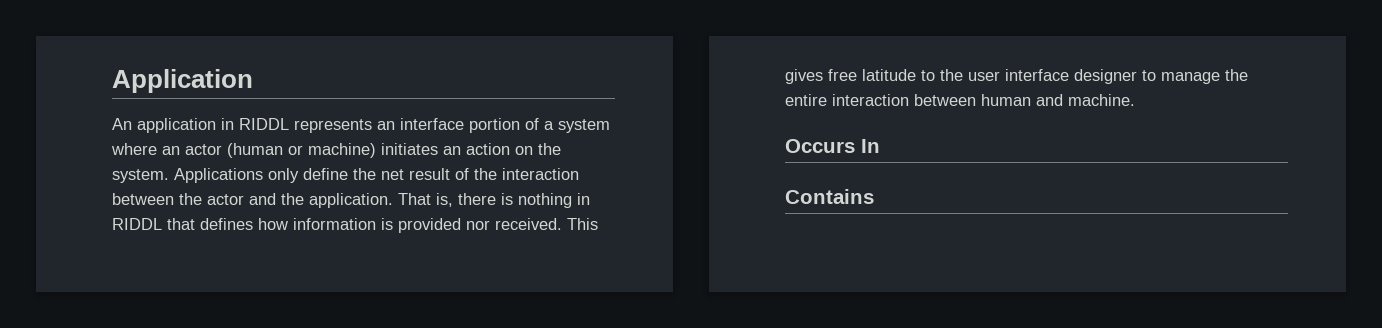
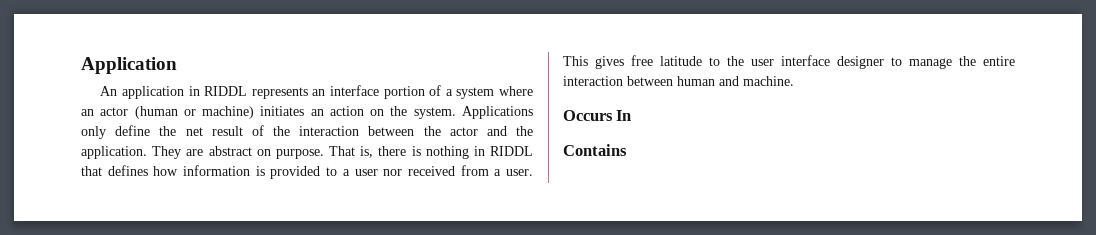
+ They are abstract on purpose.
- That is, there is nothing in RIDDL that defines how information is provided nor received.
+ That is, there is nothing in RIDDL that defines how information is provided to a user nor received from a user.

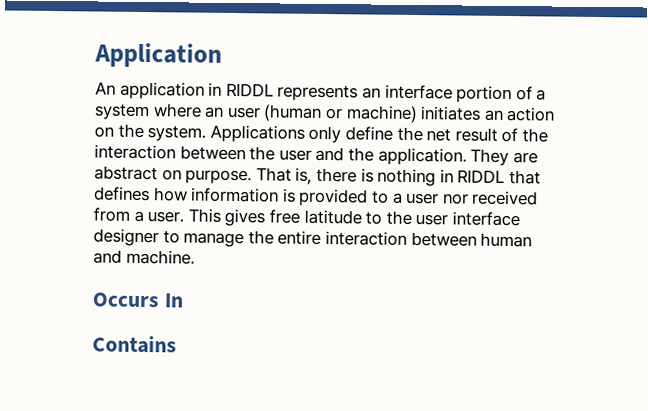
- An application in RIDDL represents an interface portion of a system where an actor (human or machine) initiates an action on the system.
+ An application in RIDDL represents an interface portion of a system where an user (human or machine) initiates an action on the system.
- Applications only define the net result of the interaction between the actor and the application.
+ Applications only define the net result of the interaction between the user and the application.

